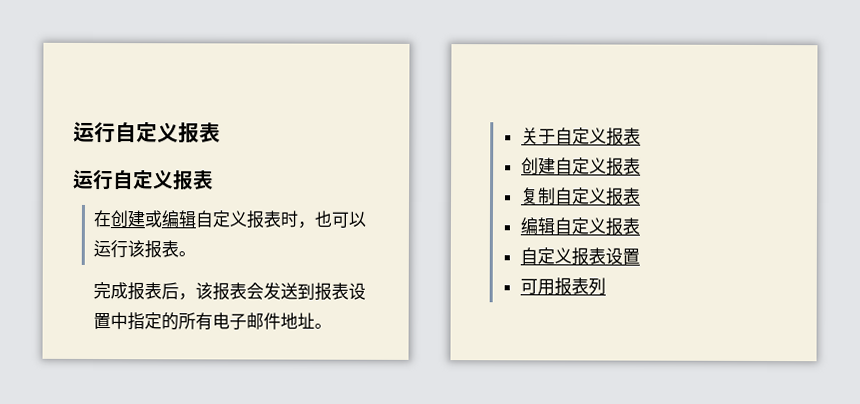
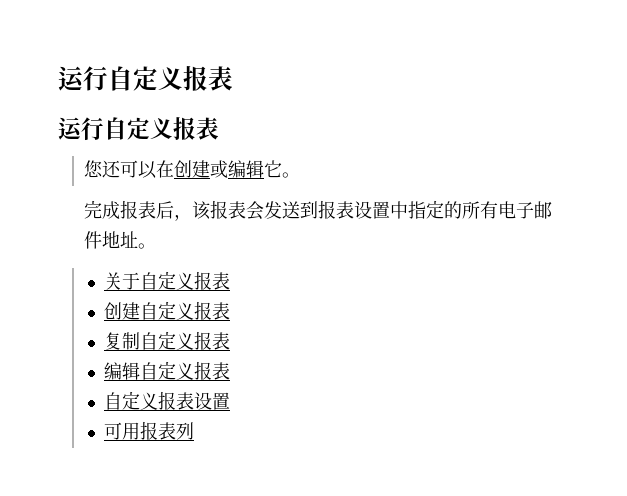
- 在创建或编辑自定义报表时，也可以运行该报表。
+ 您还可以在创建或编辑它。

